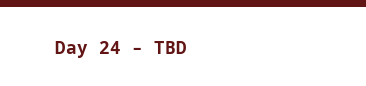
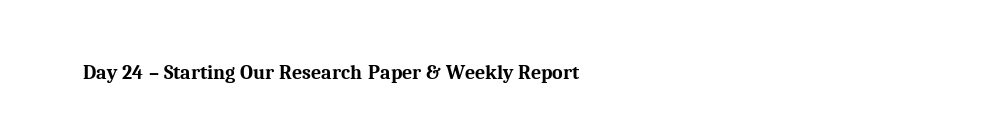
- Day 24 – TBD
+ Day 24 – Starting Our Research Paper & Weekly Report

